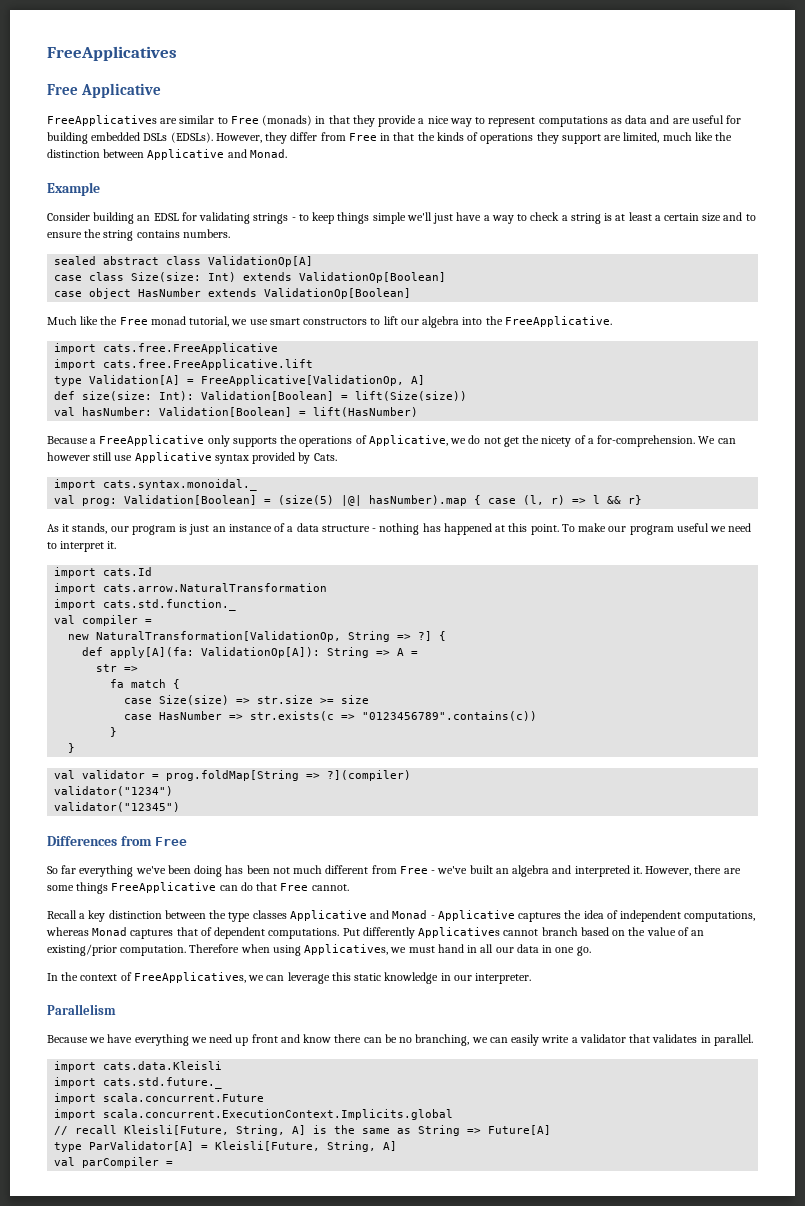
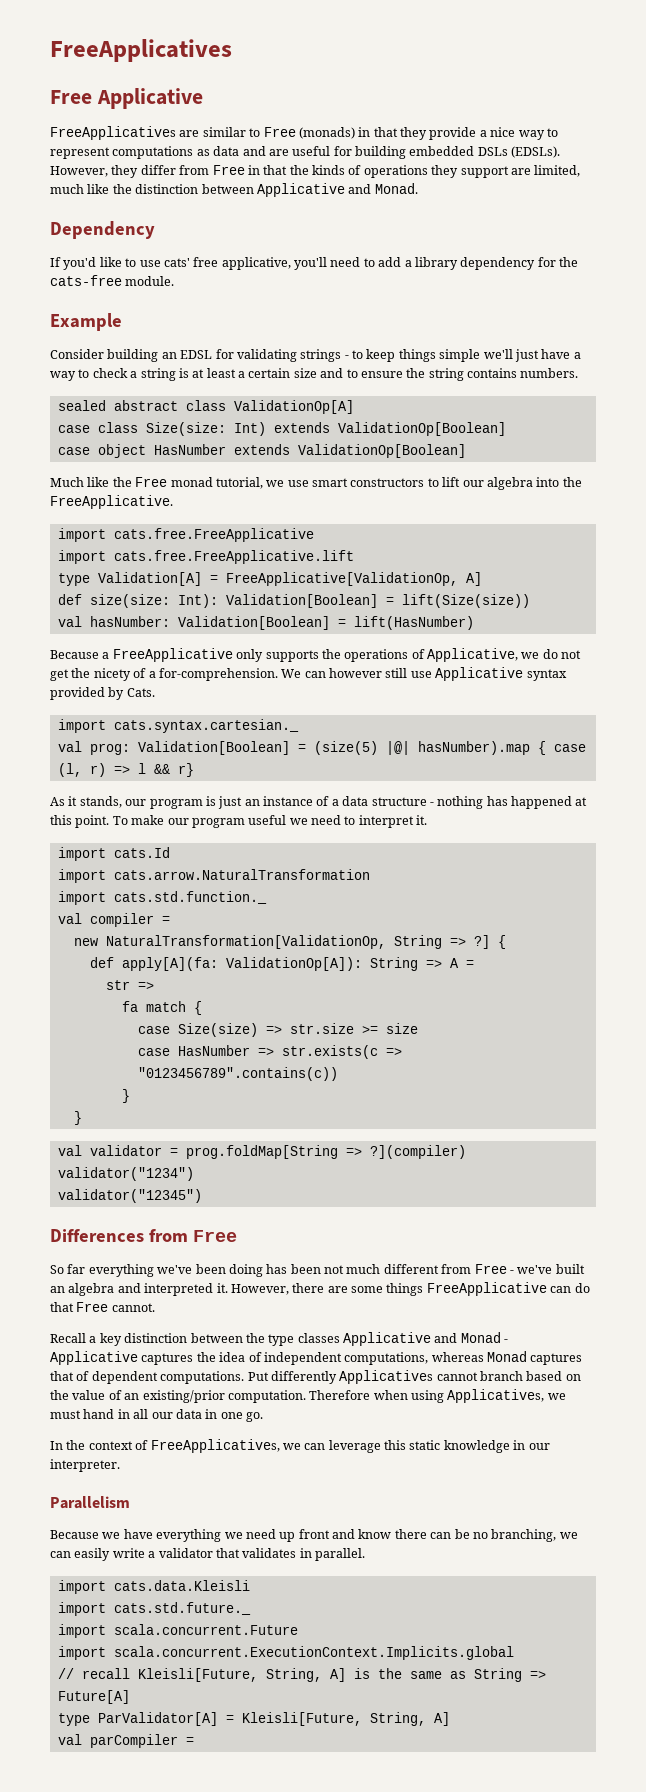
+ Dependency
+ If you'd like to use cats' free applicative, you'll need to add a library dependency for the cats-free module.
- import cats.syntax.monoidal._
+ import cats.syntax.cartesian._

